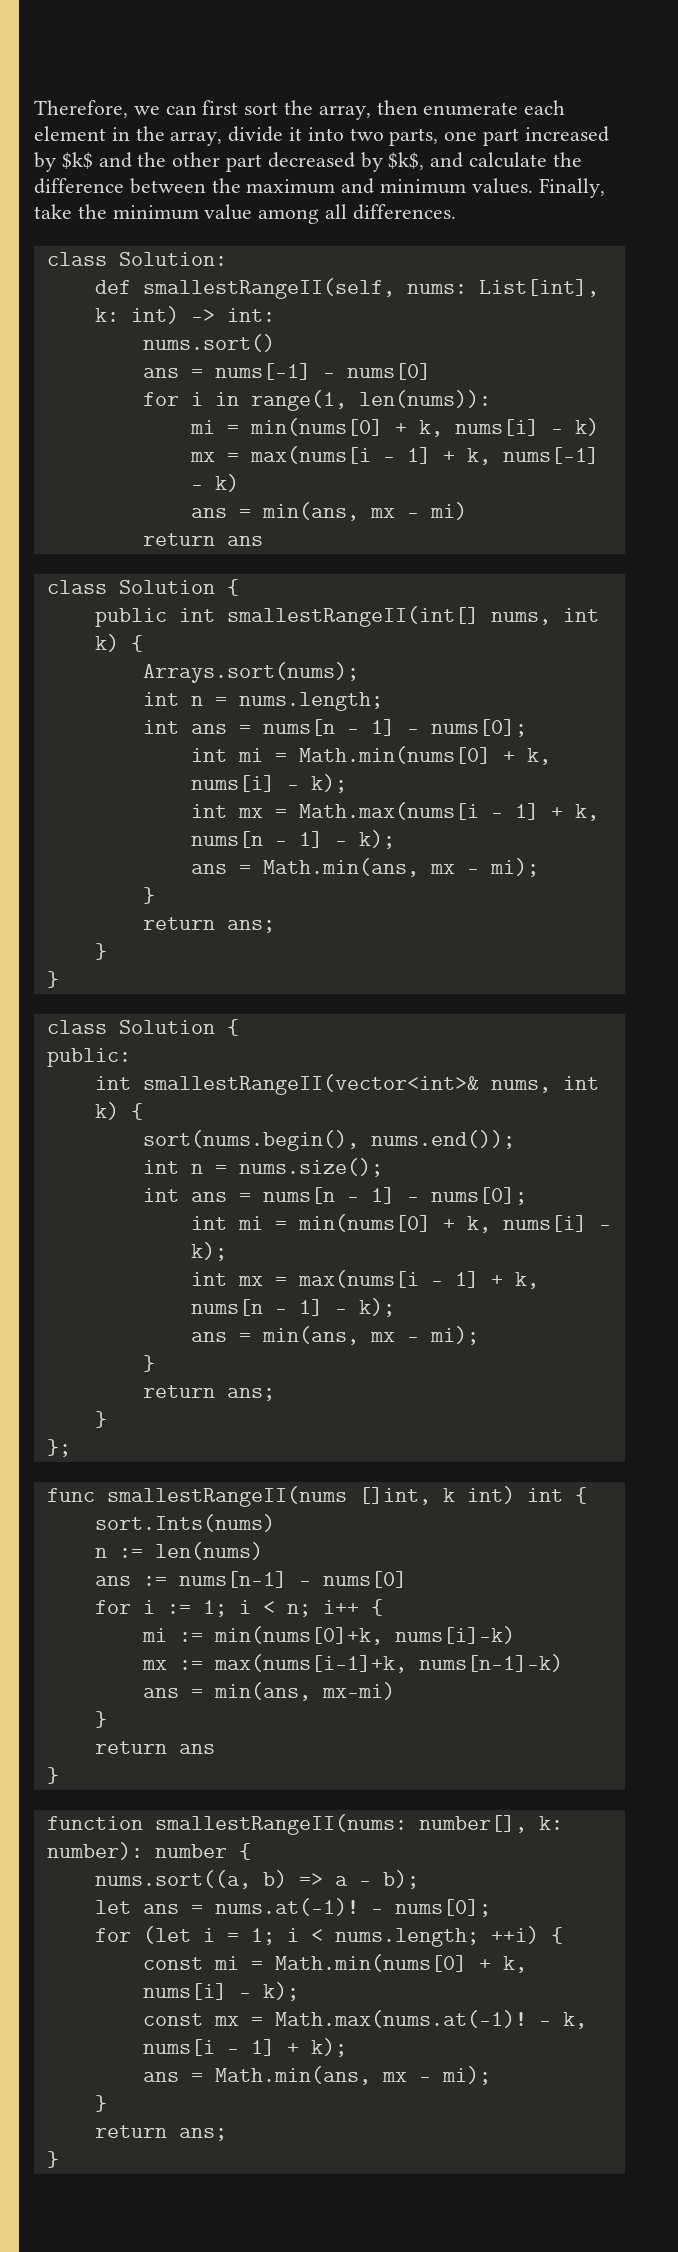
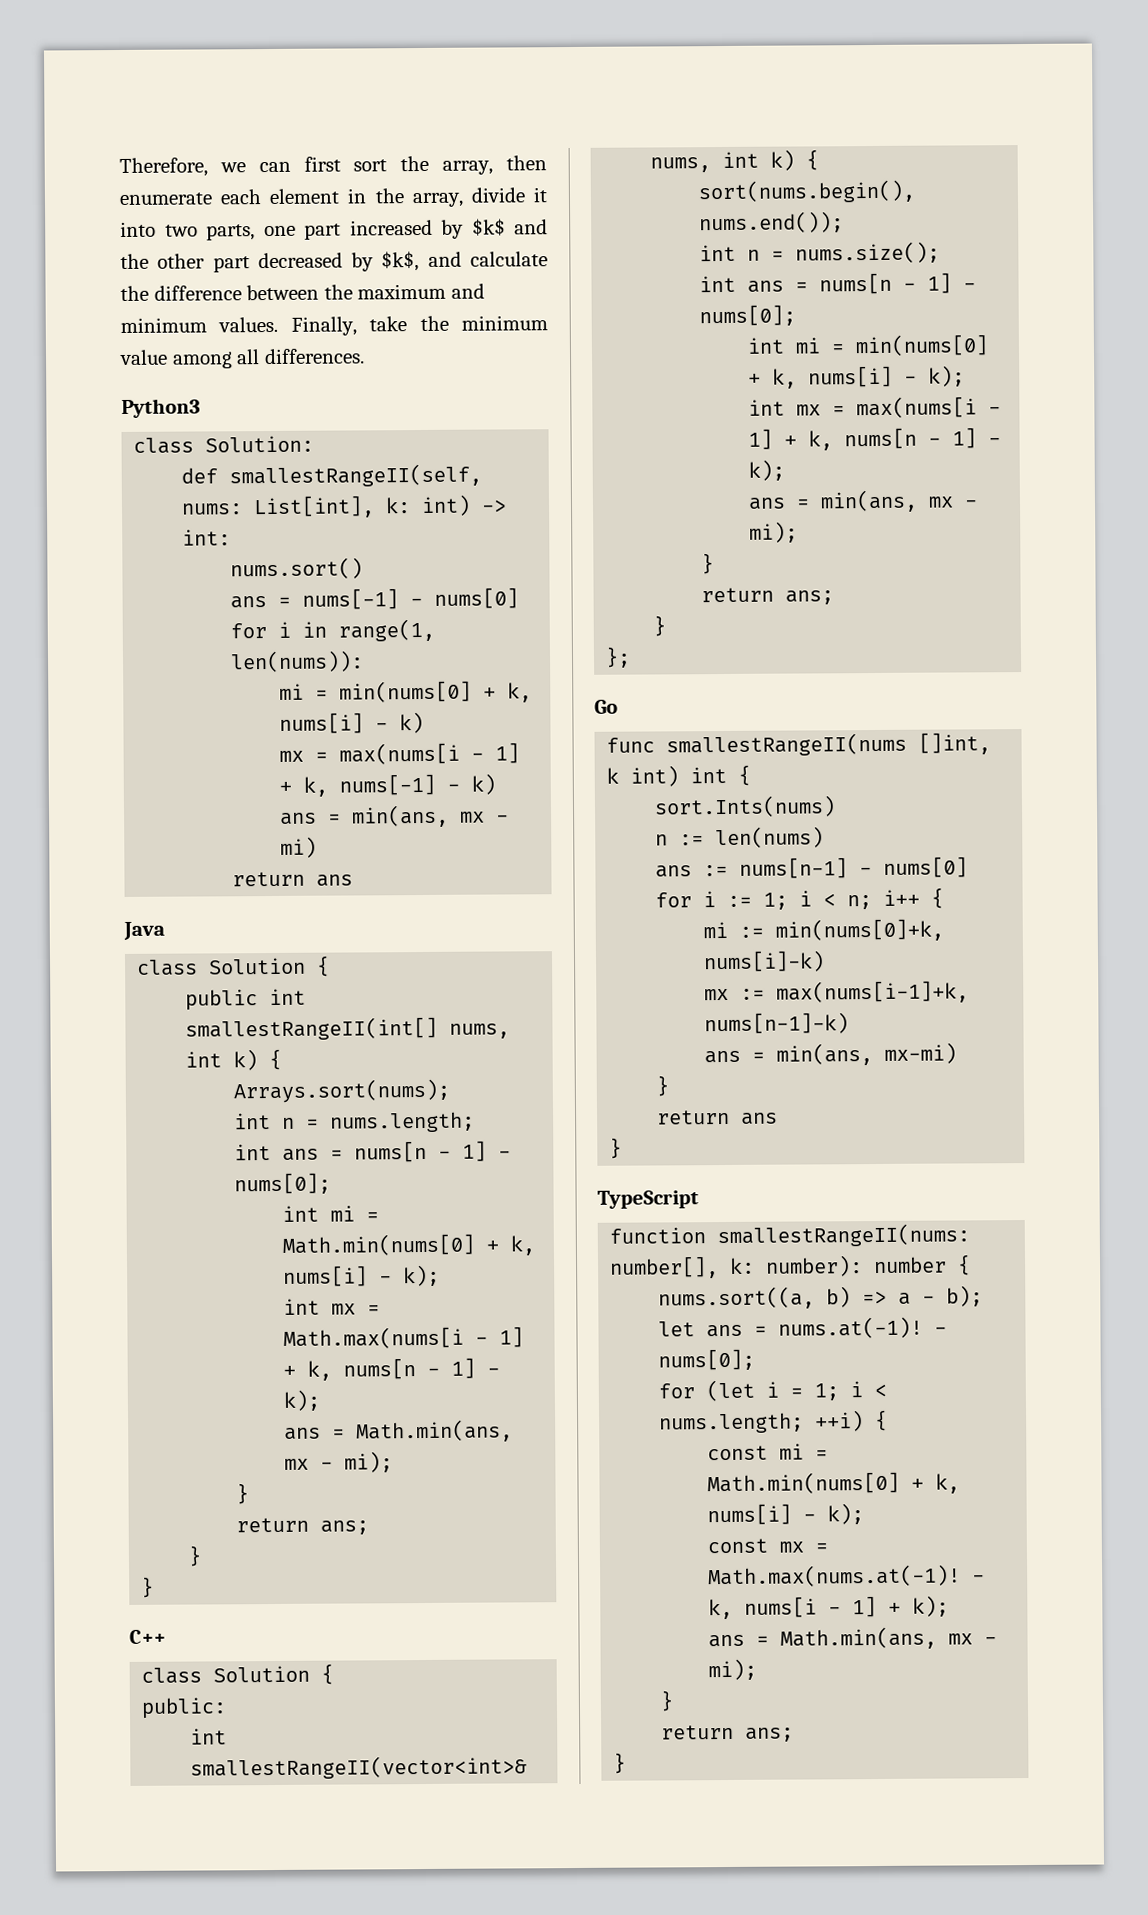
+ Python3
+ Java
+ C++
+ Go
+ TypeScript

